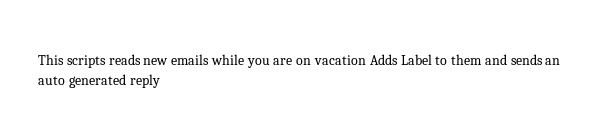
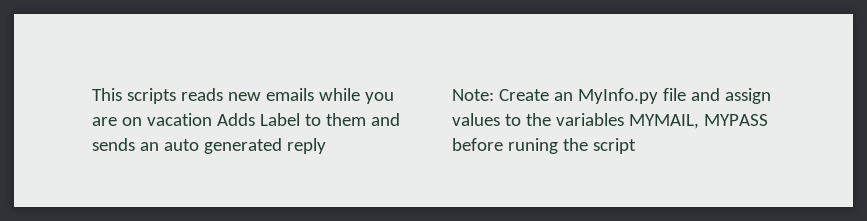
+ Note: Create an MyInfo.py file and assign values to the variables MYMAIL, MYPASS before runing the script

